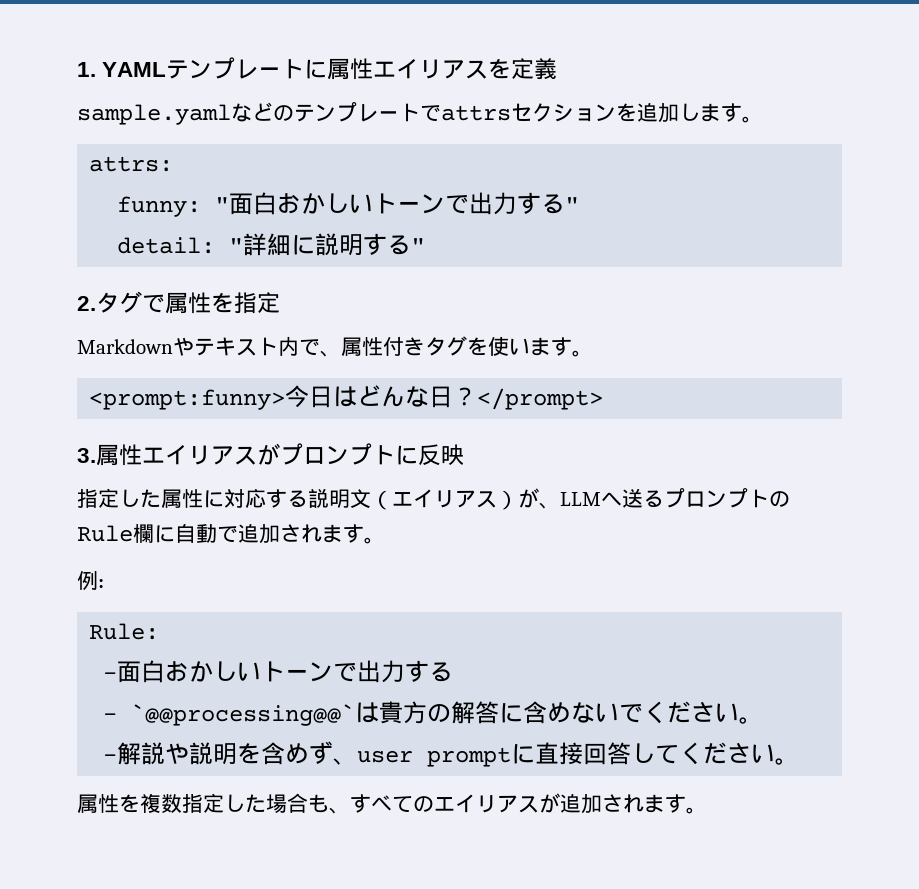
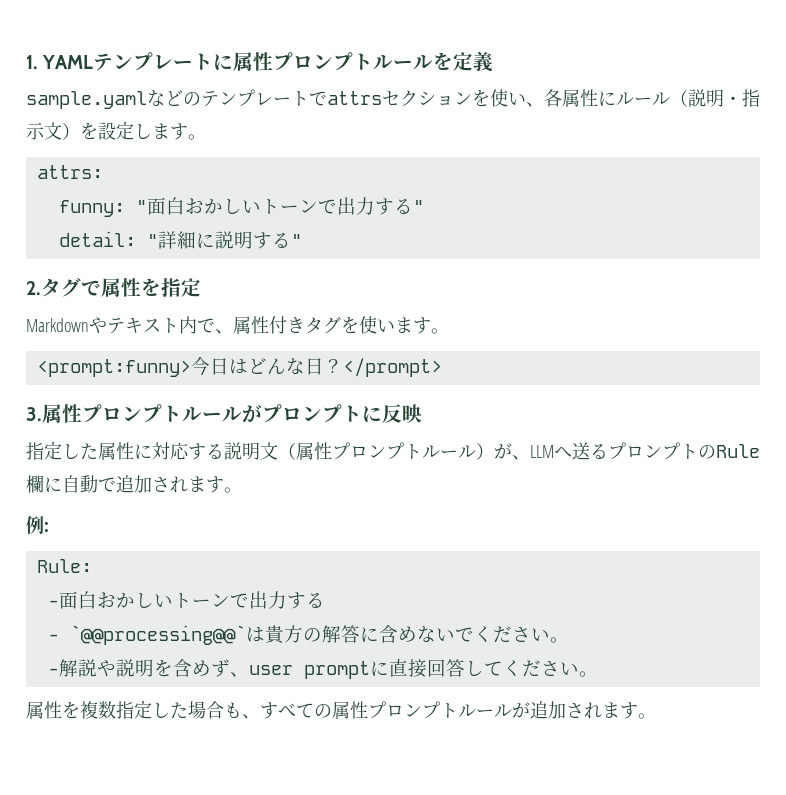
- 1. YAMLテンプレートに属性エイリアスを定義
+ 1. YAMLテンプレートに属性プロンプトルールを定義
- sample.yamlなどのテンプレートでattrsセクションを追加します。
+ sample.yamlなどのテンプレートでattrsセクションを使い、各属性にルール（説明・指示文）を設定します。
- 3.属性エイリアスがプロンプトに反映
+ 3.属性プロンプトルールがプロンプトに反映
- 指定した属性に対応する説明文（エイリアス）が、LLMへ送るプロンプトのRule欄に自動で追加されます。
+ 指定した属性に対応する説明文（属性プロンプトルール）が、LLMへ送るプロンプトのRule欄に自動で追加されます。
- 属性を複数指定した場合も、すべてのエイリアスが追加されます。
+ 属性を複数指定した場合も、すべての属性プロンプトルールが追加されます。

